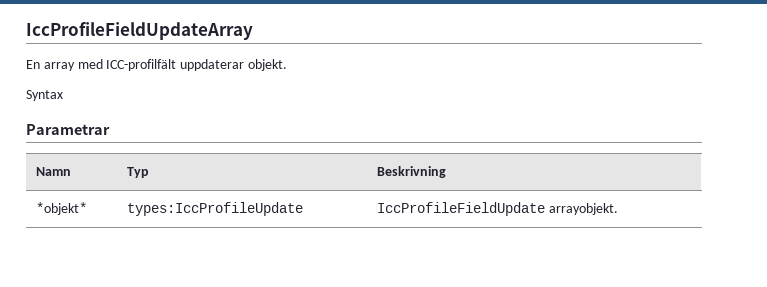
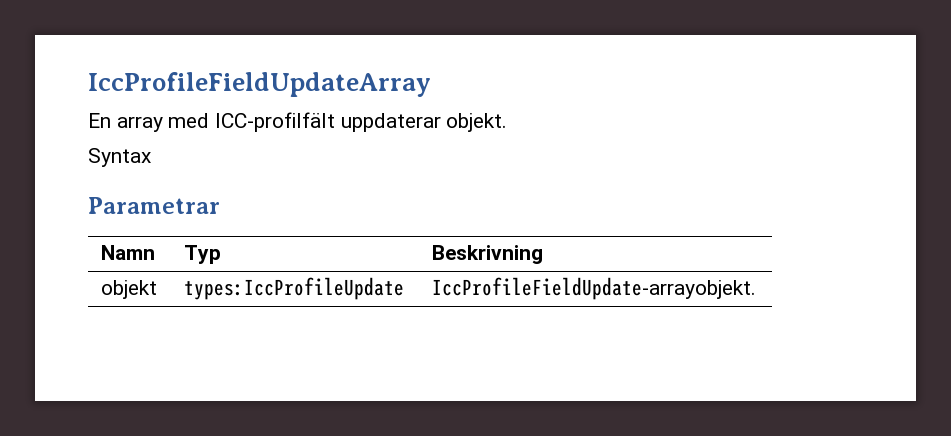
- *objekt* | types:IccProfileUpdate | IccProfileFieldUpdate arrayobjekt.
+ objekt | types:IccProfileUpdate | IccProfileFieldUpdate-arrayobjekt.

